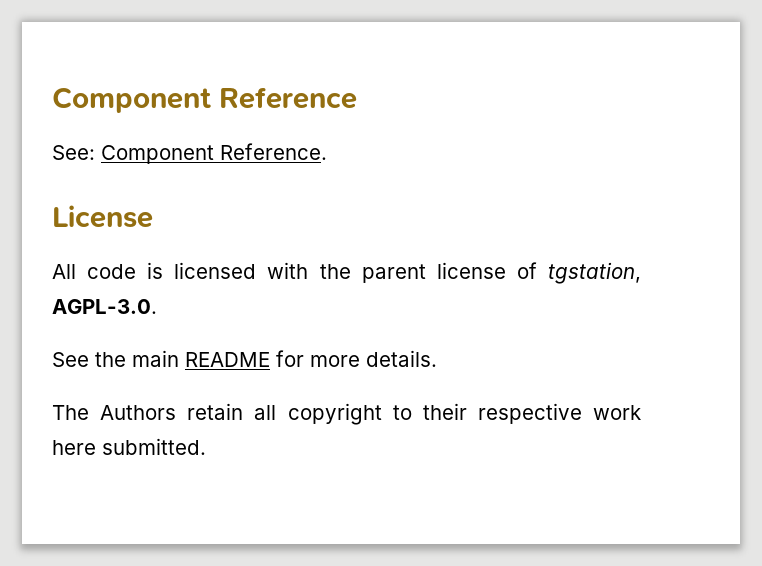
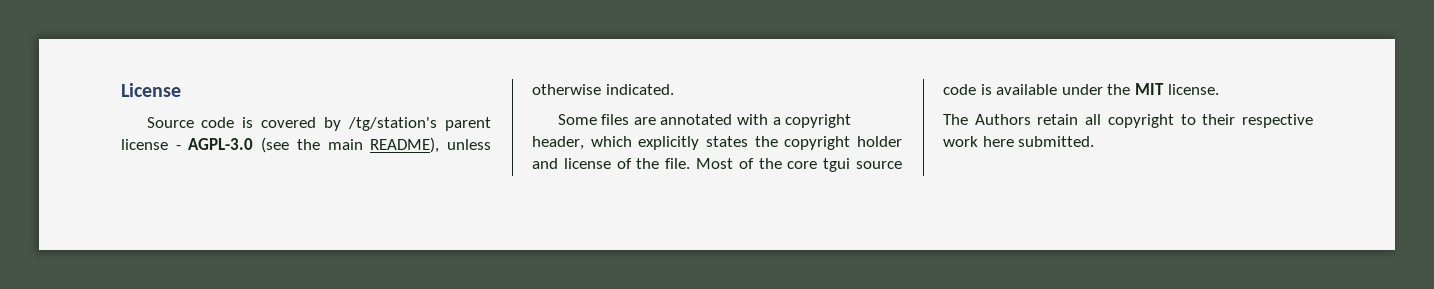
- Component Reference
- See: Component Reference.
- All code is licensed with the parent license of tgstation, AGPL-3.0.
- See the main README for more details.
+ Source code is covered by /tg/station's parent license - AGPL-3.0 (see the main README), unless otherwise indicated.
+ Some files are annotated with a copyright header, which explicitly states the copyright holder and license of the file. Most of the core tgui source code is available under the MIT license.

